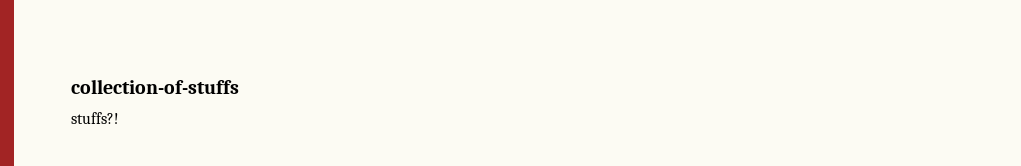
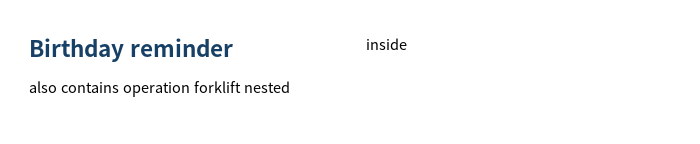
- collection-of-stuffs
- stuffs?!
+ Birthday reminder
+ also contains operation forklift nested inside

